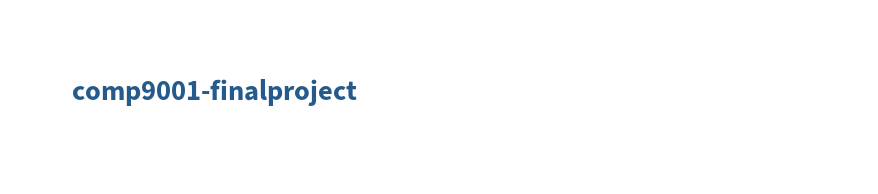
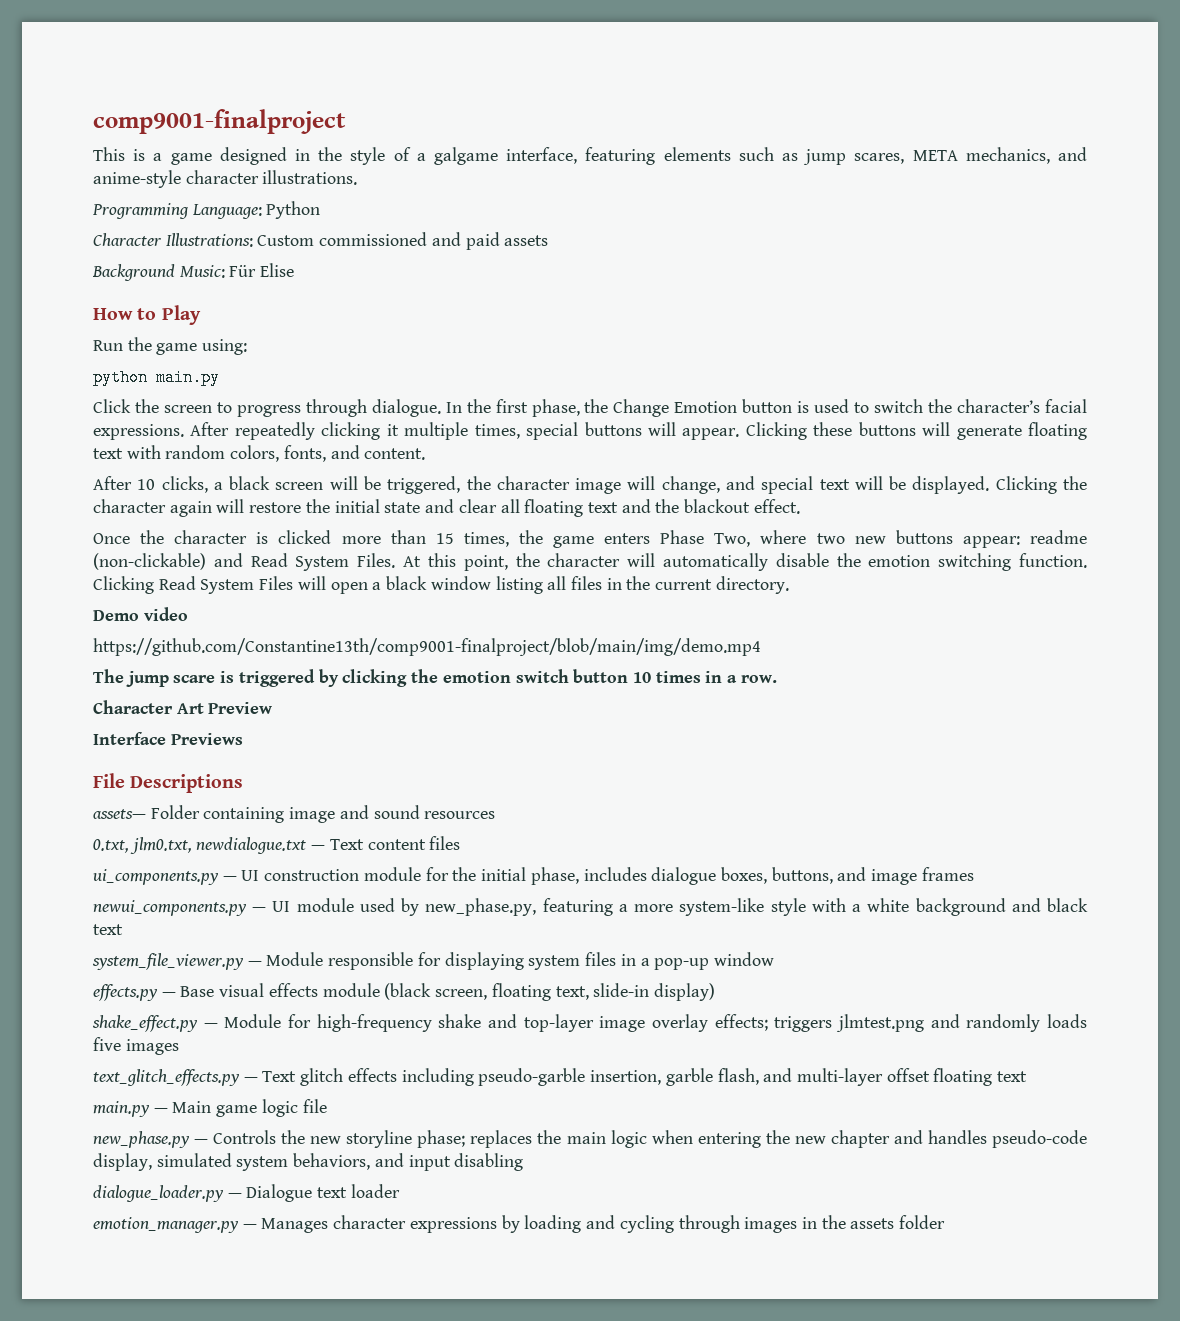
+ This is a game designed in the style of a galgame interface, featuring elements such as jump scares, META mechanics, and anime-style character illustrations.
+ Programming Language: Python
+ Character Illustrations: Custom commissioned and paid assets
+ Background Music: Für Elise
+ How to Play
+ Run the game using:
+ python main.py
+ Click the screen to progress through dialogue. In the first phase, the Change Emotion button is used to switch the character’s facial expressions. After repeatedly clicking it multiple times, special buttons will appear. Clicking these buttons will generate floating text with random colors, fonts, and content.
+ After 10 clicks, a black screen will be triggered, the character image will change, and special text will be displayed. Clicking the character again will restore the initial state and clear all floating text and the blackout effect.
+ Once the character is clicked more than 15 times, the game enters Phase Two, where two new buttons appear: readme (non-clickable) and Read System Files. At this point, the character will automatically disable the emotion switching function. Clicking Read System Files will open a black window listing all files in the current directory.
+ Demo video
+ https://github.com/Constantine13th/comp9001-finalproject/blob/main/img/demo.mp4
+ The jump scare is triggered by clicking the emotion switch button 10 times in a row.
+ Character Art Preview
+ Interface Previews
+ File Descriptions
+ assets— Folder containing image and sound resources
+ 0.txt, jlm0.txt, newdialogue.txt — Text content files
+ ui_components.py — UI construction module for the initial phase, includes dialogue boxes, buttons, and image frames
+ newui_components.py — UI module used by new_phase.py, featuring a more system-like style with a white background and black text
+ system_file_viewer.py — Module responsible for displaying system files in a pop-up window
+ effects.py — Base visual effects module (black screen, floating text, slide-in display)
+ shake_effect.py — Module for high-frequency shake and top-layer image overlay effects; triggers jlmtest.png and randomly loads five images
+ text_glitch_effects.py — Text glitch effects including pseudo-garble insertion, garble flash, and multi-layer offset floating text
+ main.py — Main game logic file
+ new_phase.py — Controls the new storyline phase; replaces the main logic when entering the new chapter and handles pseudo-code display, simulated system behaviors, and input disabling
+ dialogue_loader.py — Dialogue text loader
+ emotion_manager.py — Manages character expressions by loading and cycling through images in the assets folder

